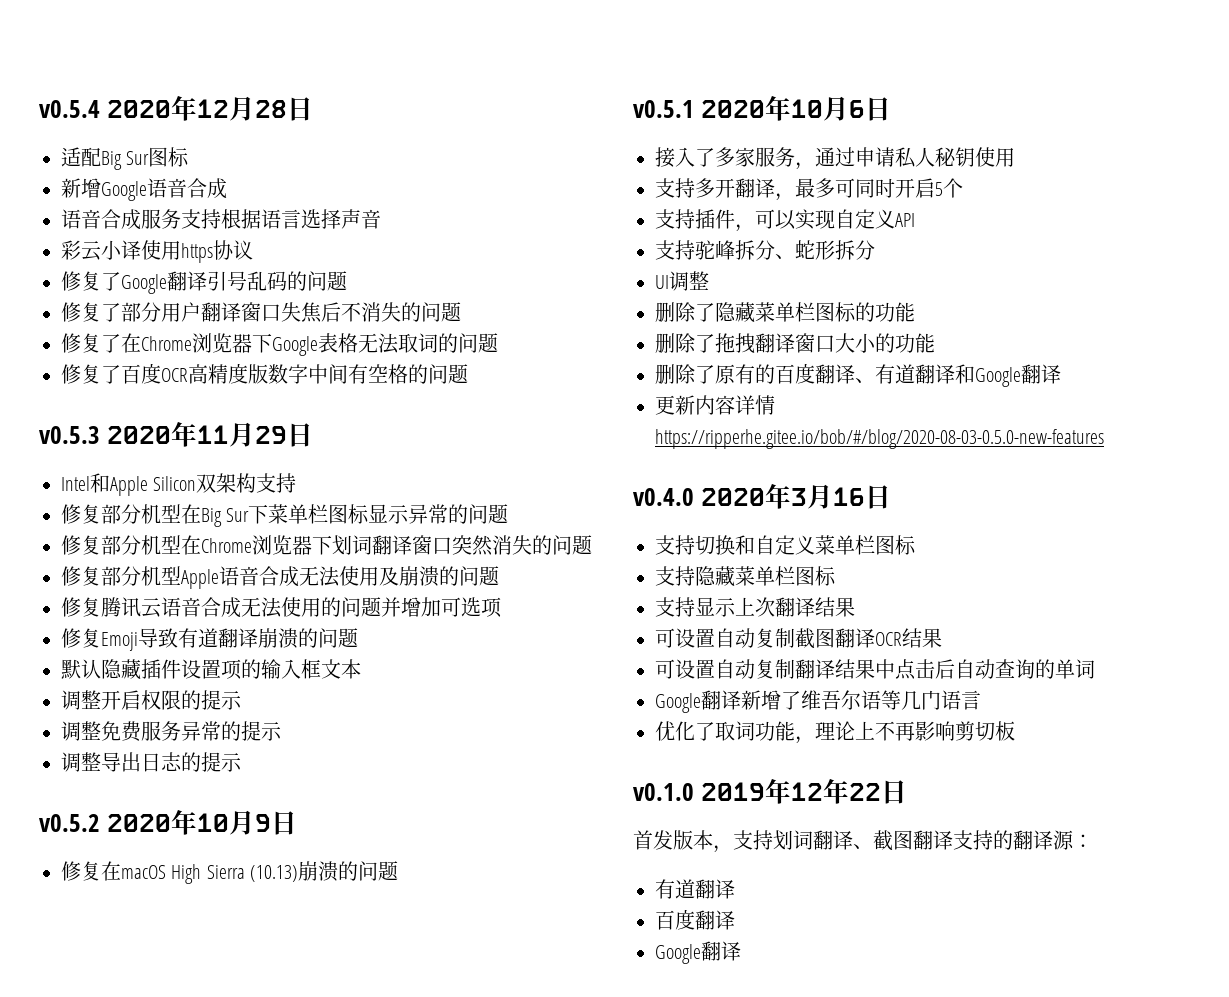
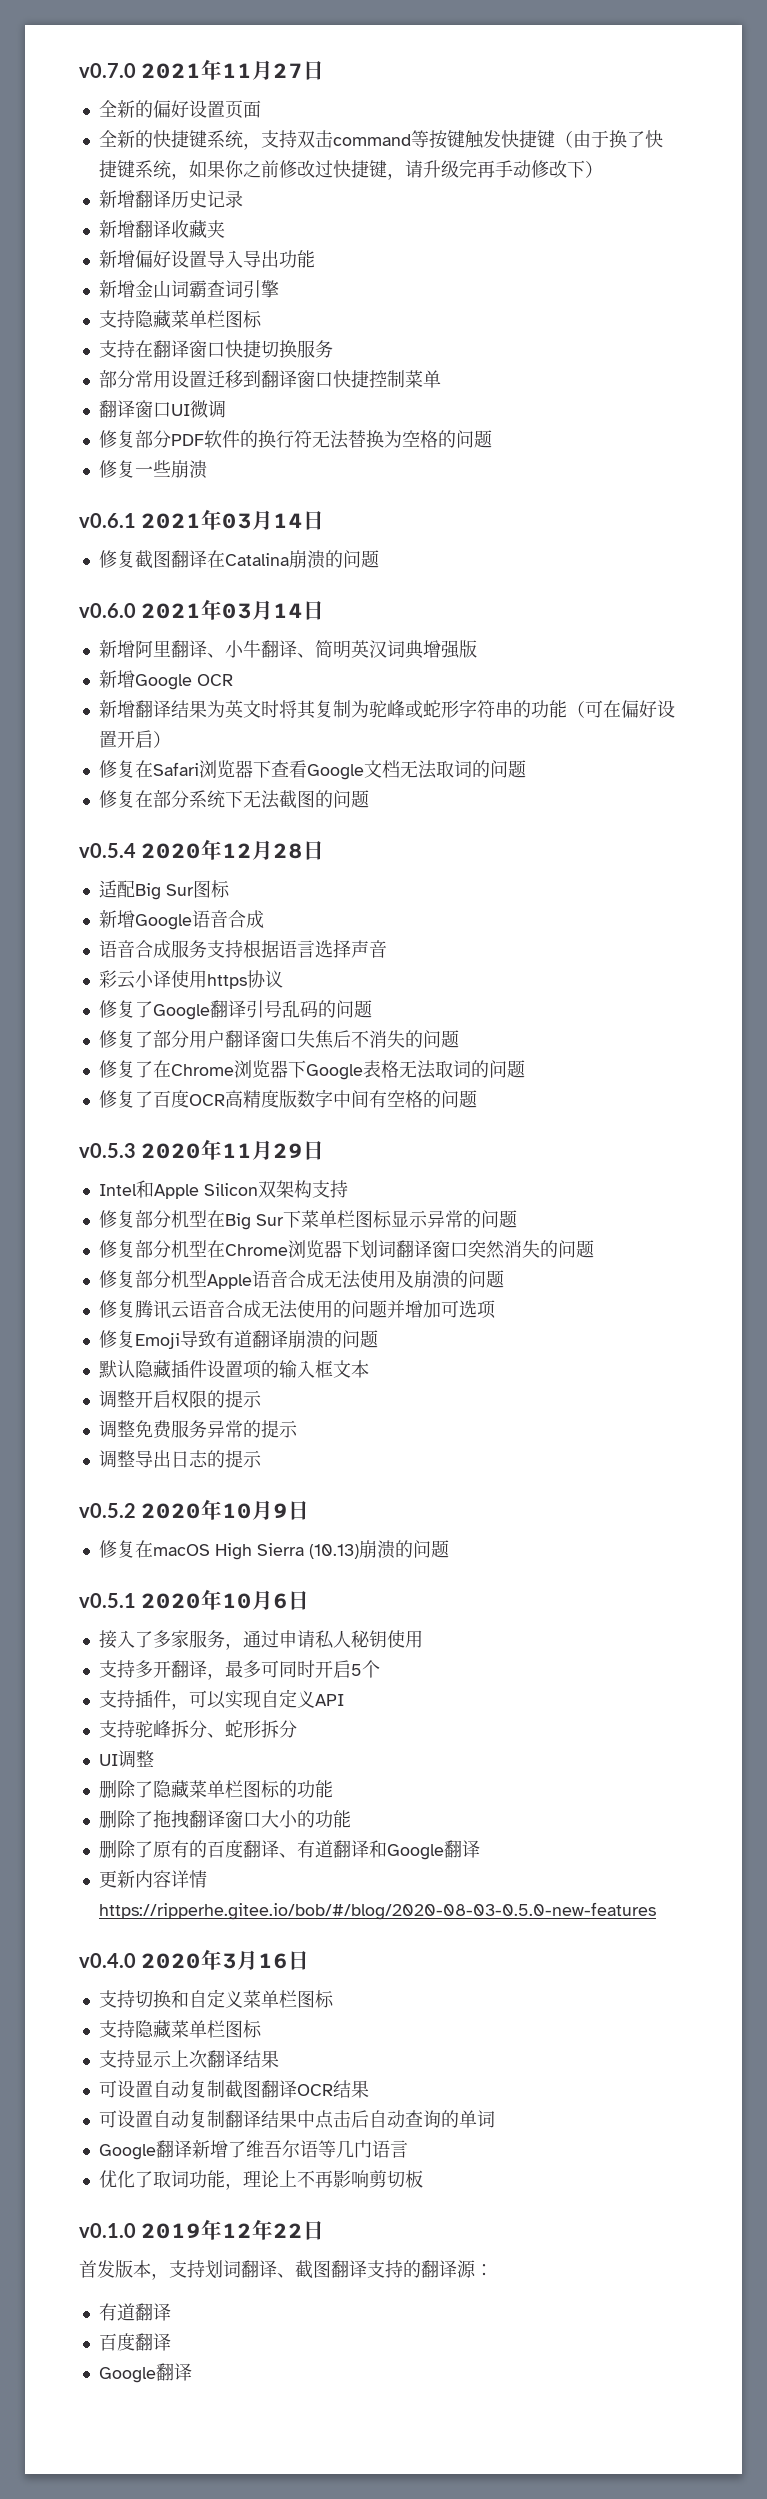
+ v0.7.0 2021年11月27日
+ 全新的偏好设置页面
+ 全新的快捷键系统，支持双击command等按键触发快捷键（由于换了快捷键系统，如果你之前修改过快捷键，请升级完再手动修改下）
+ 新增翻译历史记录
+ 新增翻译收藏夹
+ 新增偏好设置导入导出功能
+ 新增金山词霸查词引擎
+ 支持隐藏菜单栏图标
+ 支持在翻译窗口快捷切换服务
+ 部分常用设置迁移到翻译窗口快捷控制菜单
+ 翻译窗口UI微调
+ 修复部分PDF软件的换行符无法替换为空格的问题
+ 修复一些崩溃
+ v0.6.1 2021年03月14日
+ 修复截图翻译在Catalina崩溃的问题
+ v0.6.0 2021年03月14日
+ 新增阿里翻译、小牛翻译、简明英汉词典增强版
+ 新增Google OCR
+ 新增翻译结果为英文时将其复制为驼峰或蛇形字符串的功能（可在偏好设置开启）
+ 修复在Safari浏览器下查看Google文档无法取词的问题
+ 修复在部分系统下无法截图的问题

